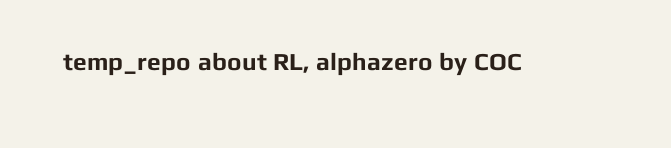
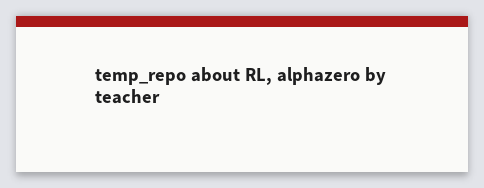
- temp_repo about RL, alphazero by COC
+ temp_repo about RL, alphazero by teacher

